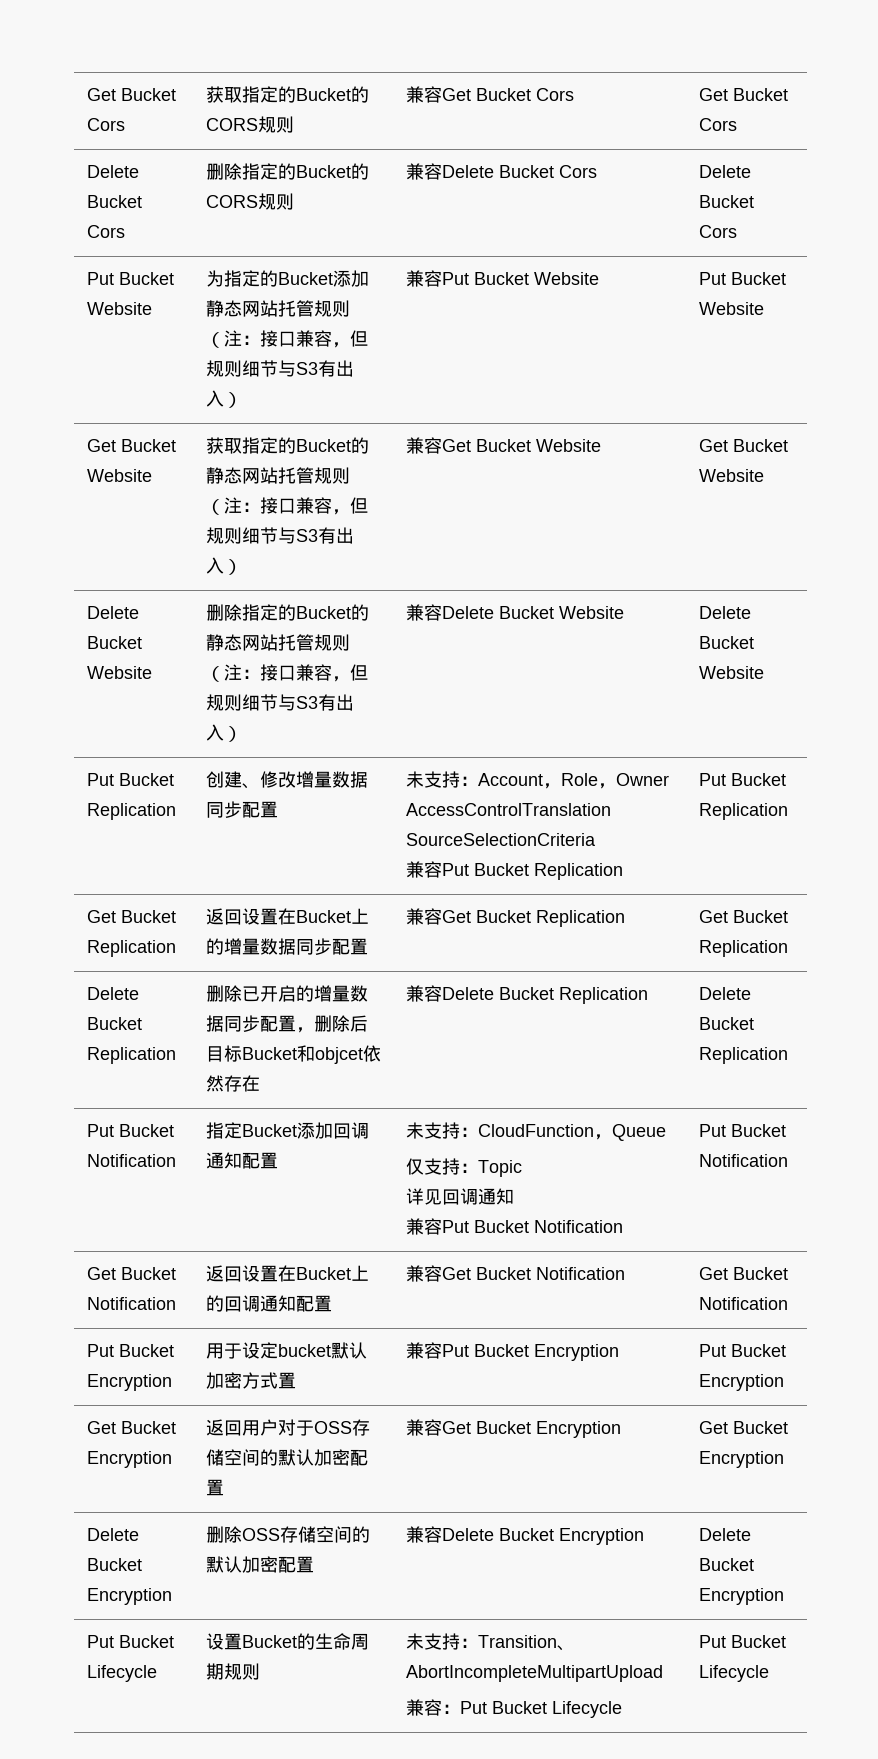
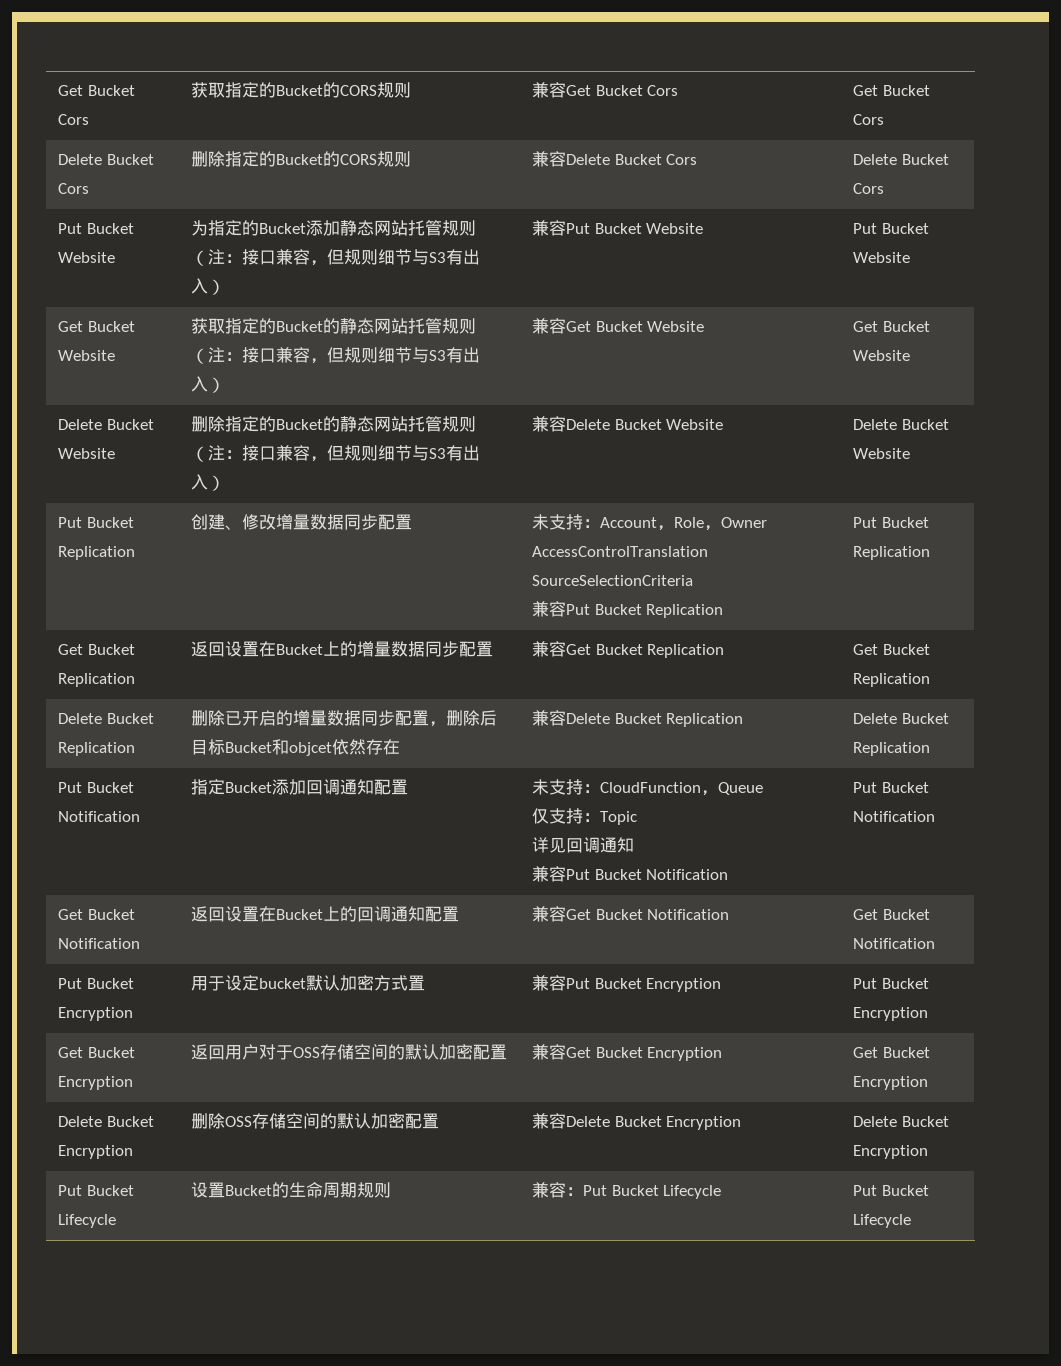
- Put Bucket Lifecycle | 设置Bucket的生命周期规则 | 未支持：Transition、AbortIncompleteMultipartUpload
- 兼容：Put Bucket Lifecycle | Put Bucket Lifecycle
+ Put Bucket Lifecycle | 设置Bucket的生命周期规则 | 兼容：Put Bucket Lifecycle | Put Bucket Lifecycle

